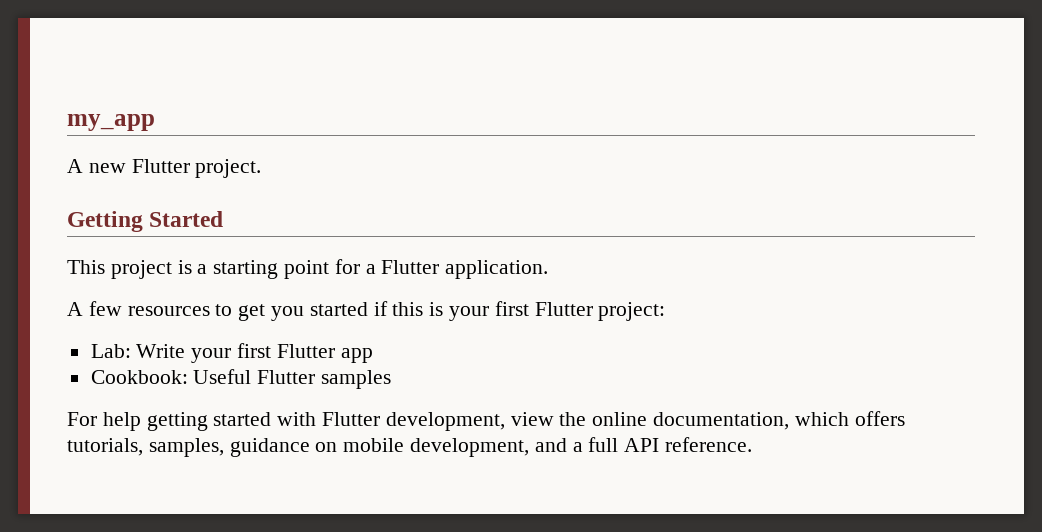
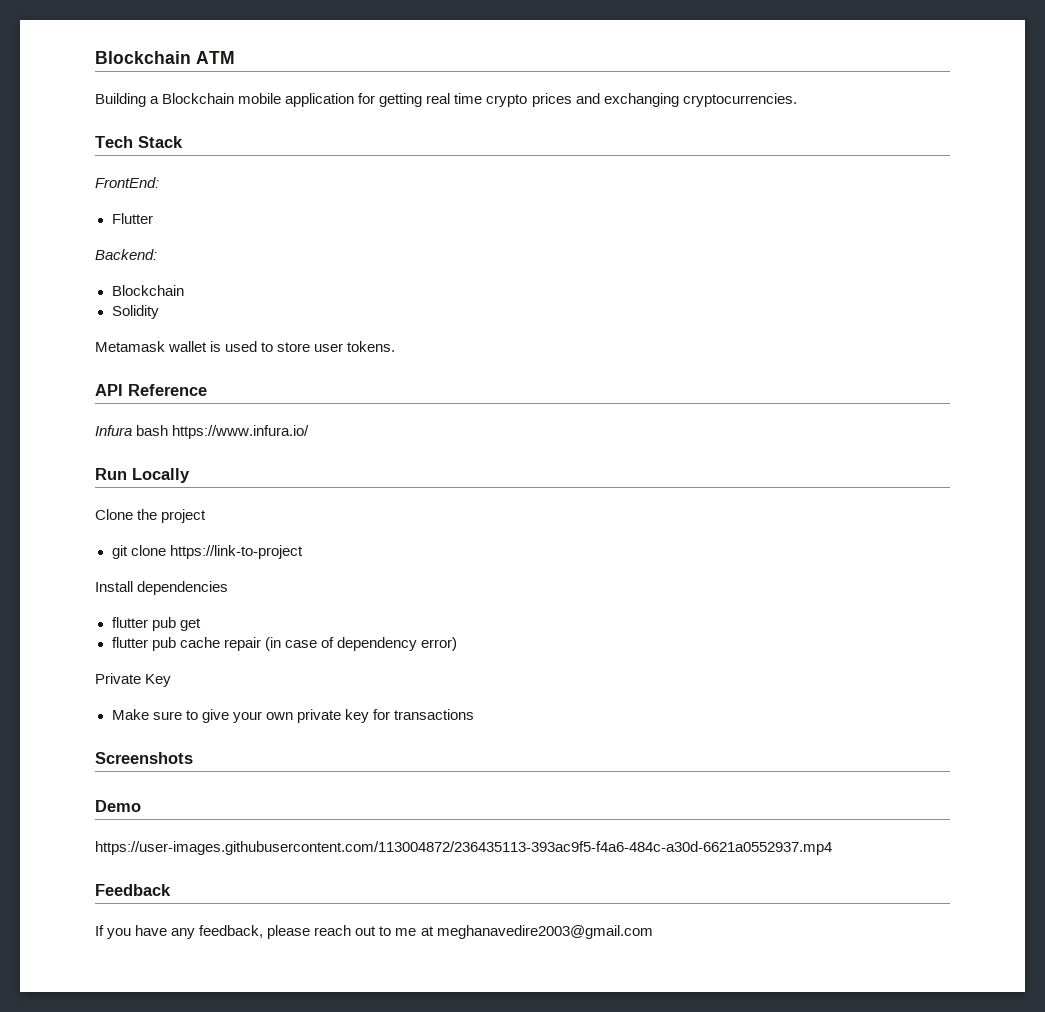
- my_app
- A new Flutter project.
- Getting Started
- This project is a starting point for a Flutter application.
- A few resources to get you started if this is your first Flutter project:
- Lab: Write your first Flutter app
- Cookbook: Useful Flutter samples
- For help getting started with Flutter development, view the online documentation, which offers tutorials, samples, guidance on mobile development, and a full API reference.
+ Blockchain ATM
+ Building a Blockchain mobile application for getting real time crypto prices and exchanging cryptocurrencies.
+ Tech Stack
+ FrontEnd:
+ Flutter
+ Backend:
+ Blockchain
+ Solidity
+ Metamask wallet is used to store user tokens.
+ API Reference
+ Infura bash https://www.infura.io/
+ Run Locally
+ Clone the project
+ git clone https://link-to-project
+ Install dependencies
+ flutter pub get
+ flutter pub cache repair (in case of dependency error)
+ Private Key
+ Make sure to give your own private key for transactions
+ Screenshots
+ Demo
+ https://user-images.githubusercontent.com/113004872/236435113-393ac9f5-f4a6-484c-a30d-6621a0552937.mp4
+ Feedback
+ If you have any feedback, please reach out to me at meghanavedire2003@gmail.com

